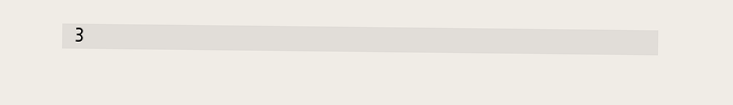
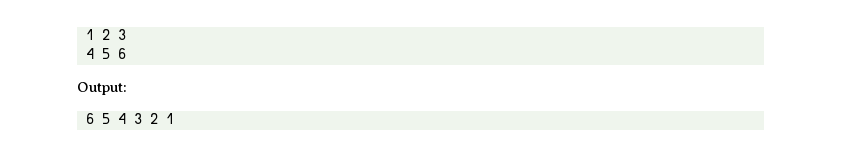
- 3
+ 1 2 3
+ 4 5 6
+ Output:
+ 6 5 4 3 2 1

